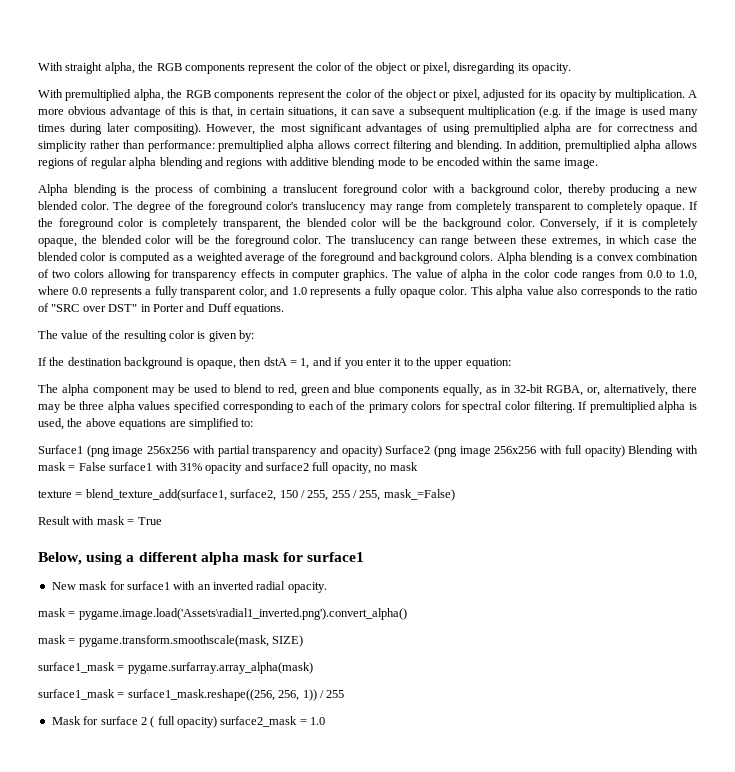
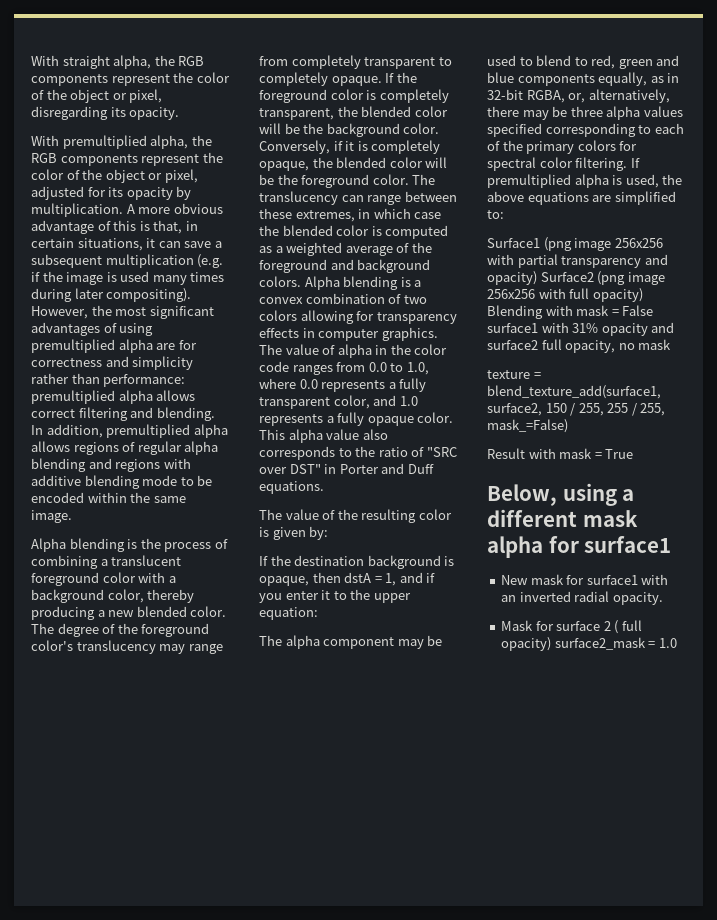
- Below, using a different alpha mask for surface1
+ Below, using a different mask alpha for surface1
- mask = pygame.image.load('Assets\radial1_inverted.png').convert_alpha()
- mask = pygame.transform.smoothscale(mask, SIZE)
- surface1_mask = pygame.surfarray.array_alpha(mask)
- surface1_mask = surface1_mask.reshape((256, 256, 1)) / 255

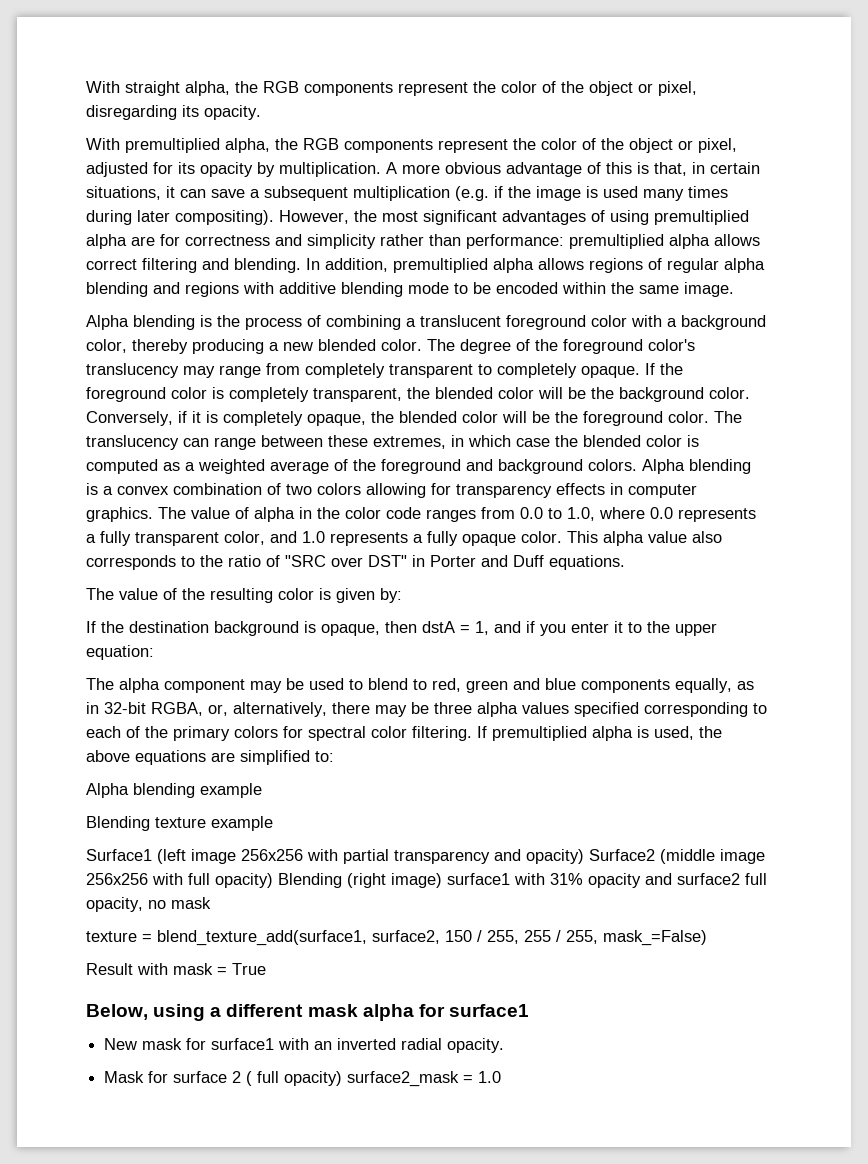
+ Alpha blending example
+ Blending texture example
- Surface1 (png image 256x256 with partial transparency and opacity) Surface2 (png image 256x256 with full opacity) Blending with mask = False surface1 with 31% opacity and surface2 full opacity, no mask
+ Surface1 (left image 256x256 with partial transparency and opacity) Surface2 (middle image 256x256 with full opacity) Blending (right image) surface1 with 31% opacity and surface2 full opacity, no mask

